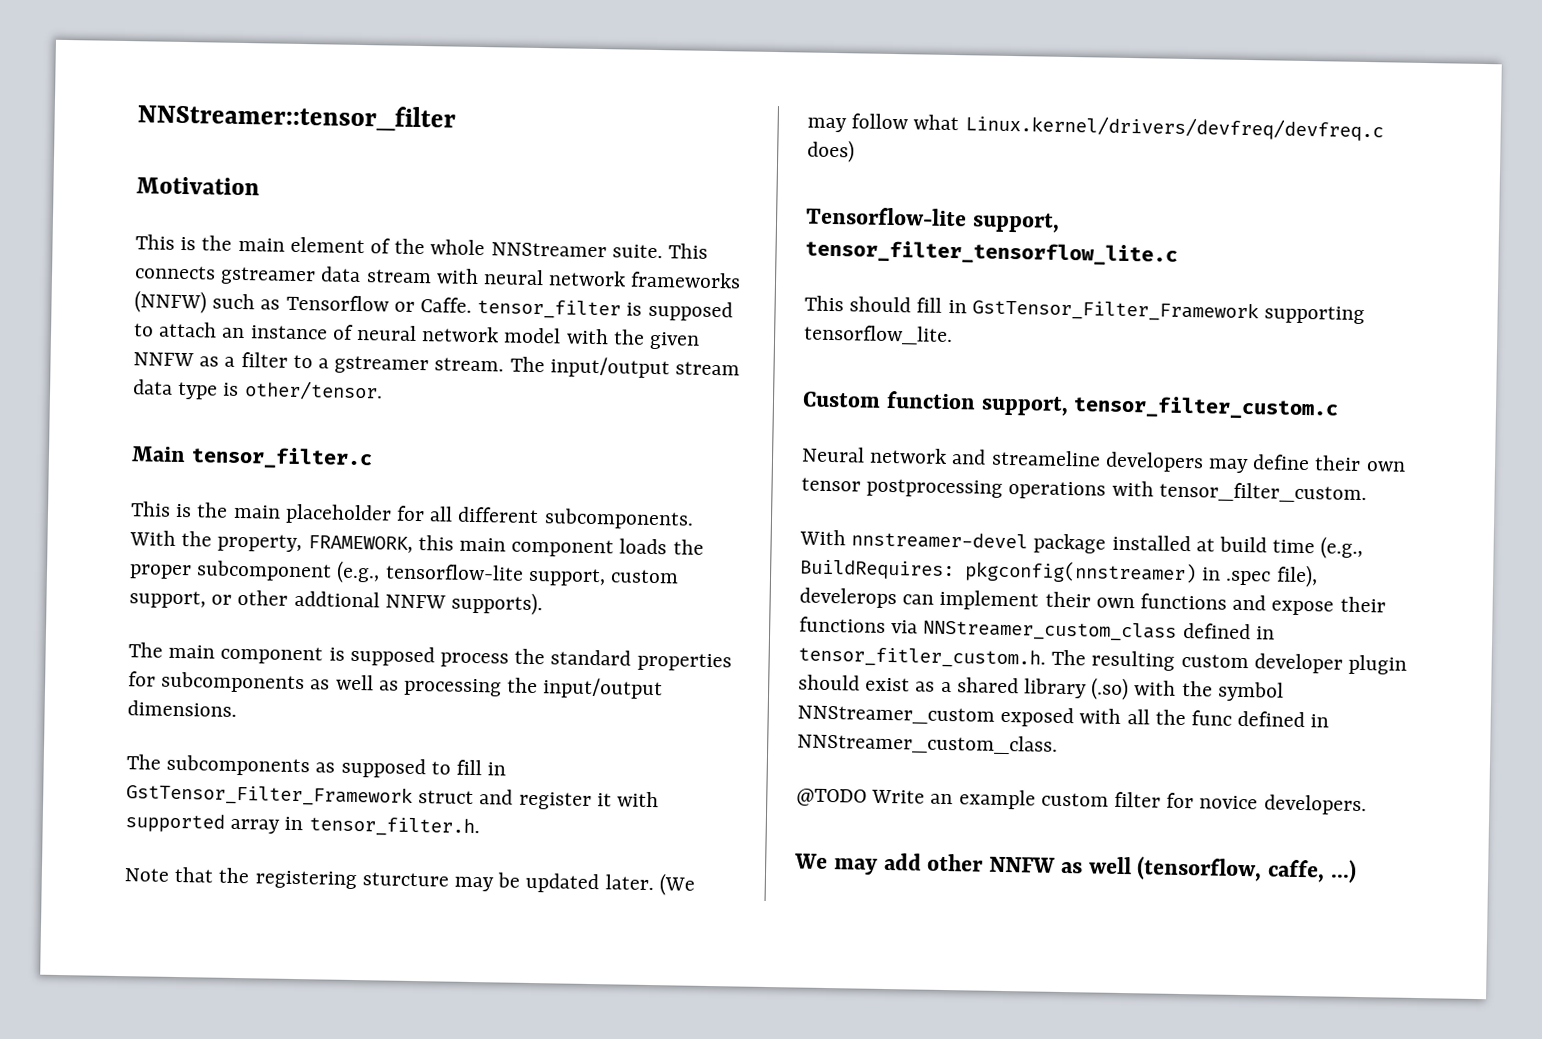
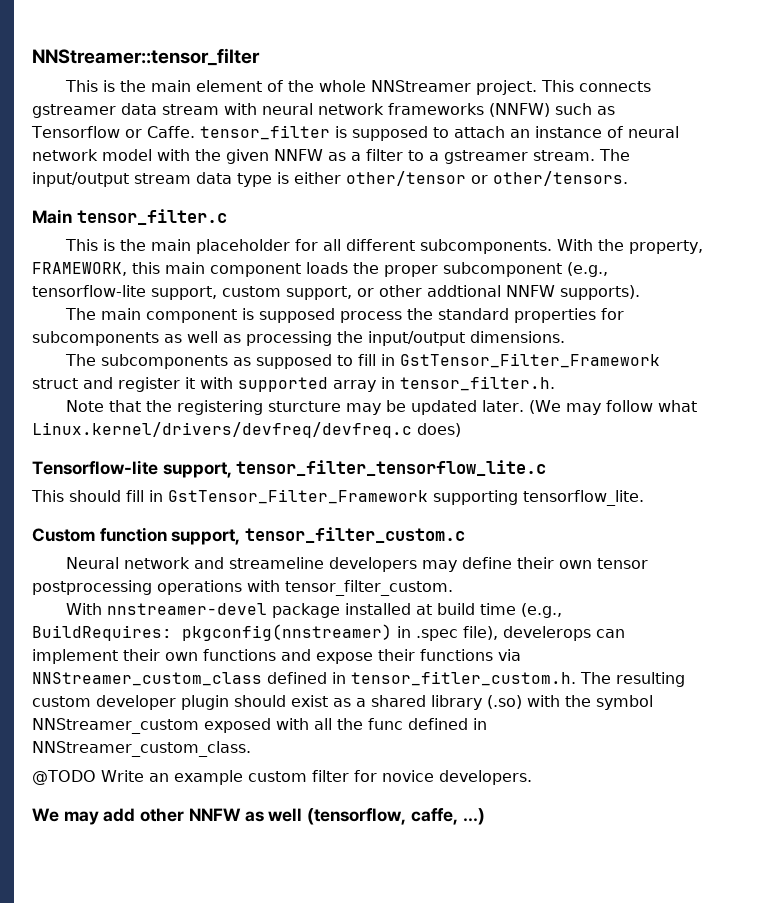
- Motivation
- This is the main element of the whole NNStreamer suite.
+ This is the main element of the whole NNStreamer project.
- The input/output stream data type is other/tensor.
+ The input/output stream data type is either other/tensor or other/tensors.

